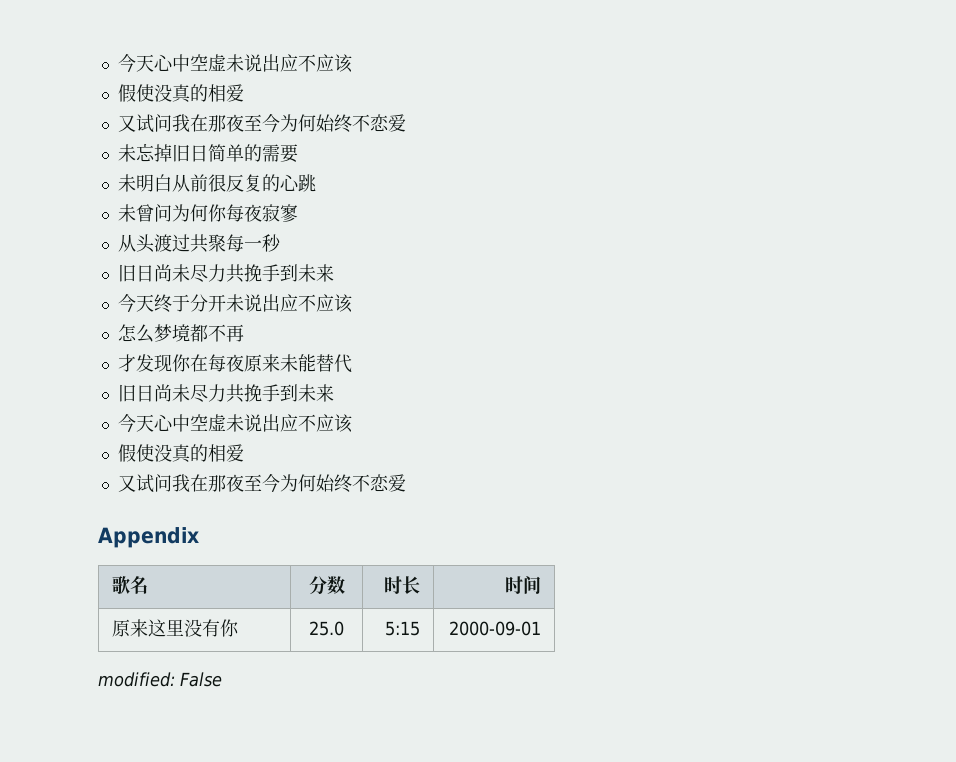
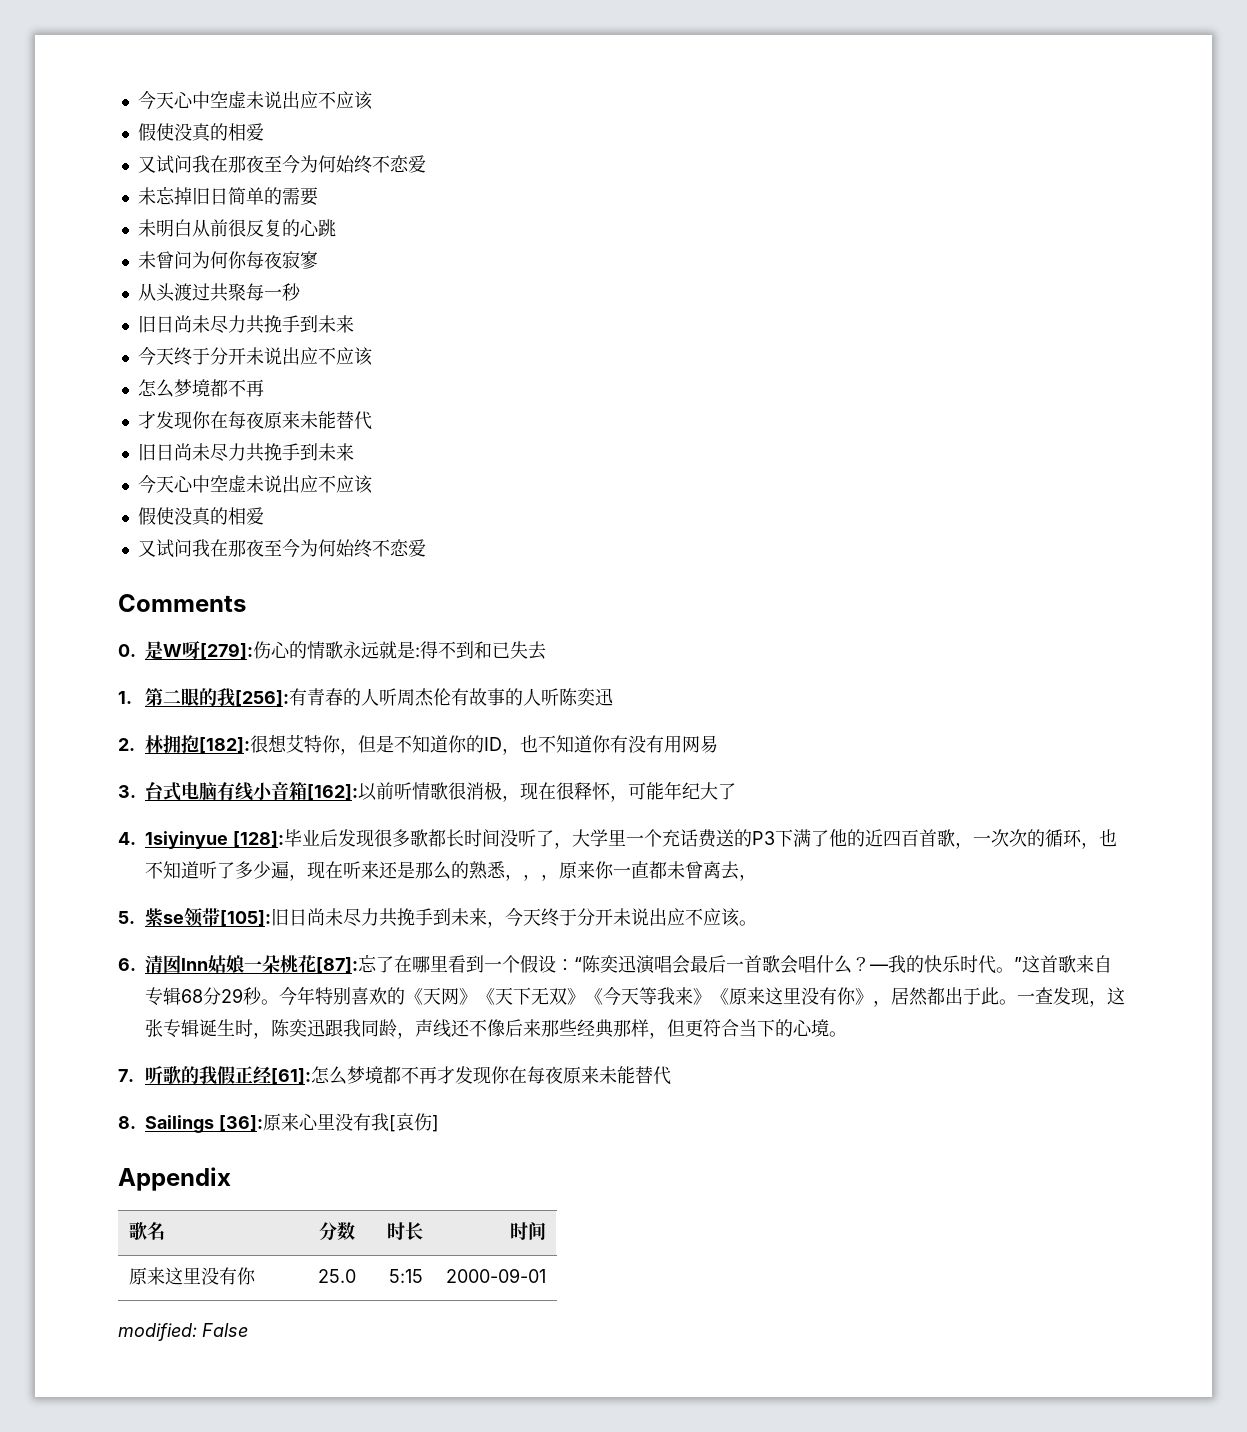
+ Comments
+ 0.是W呀[279]:伤心的情歌永远就是:得不到和已失去
+ 1.第二眼的我[256]:有青春的人听周杰伦有故事的人听陈奕迅
+ 2.林拥抱[182]:很想艾特你，但是不知道你的ID，也不知道你有没有用网易
+ 3.台式电脑有线小音箱[162]:以前听情歌很消极，现在很释怀，可能年纪大了
+ 4. 1siyinyue [128]:毕业后发现很多歌都长时间没听了，大学里一个充话费送的P3下满了他的近四百首歌，一次次的循环，也不知道听了多少遍，现在听来还是那么的熟悉，，，原来你一直都未曾离去，
+ 5.紫se领带[105]:旧日尚未尽力共挽手到未来，今天终于分开未说出应不应该。
+ 6.清囡lnn姑娘一朵桃花[87]:忘了在哪里看到一个假设：“陈奕迅演唱会最后一首歌会唱什么？—我的快乐时代。”这首歌来自专辑68分29秒。今年特别喜欢的《天网》《天下无双》《今天等我来》《原来这里没有你》，居然都出于此。一查发现，这张专辑诞生时，陈奕迅跟我同龄，声线还不像后来那些经典那样，但更符合当下的心境。
+ 7.听歌的我假正经[61]:怎么梦境都不再才发现你在每夜原来未能替代
+ 8. Sailings [36]:原来心里没有我[哀伤]

